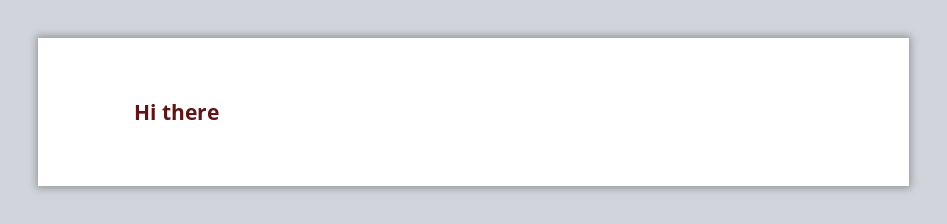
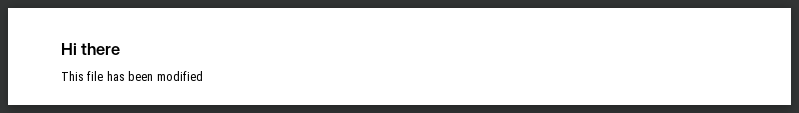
+ This file has been modified

